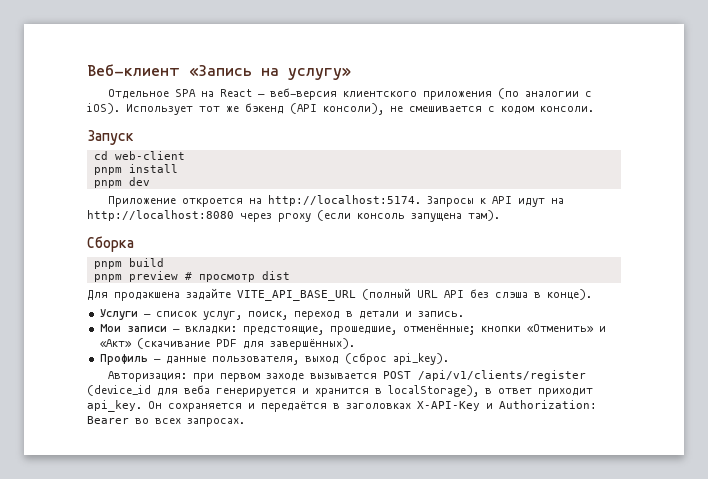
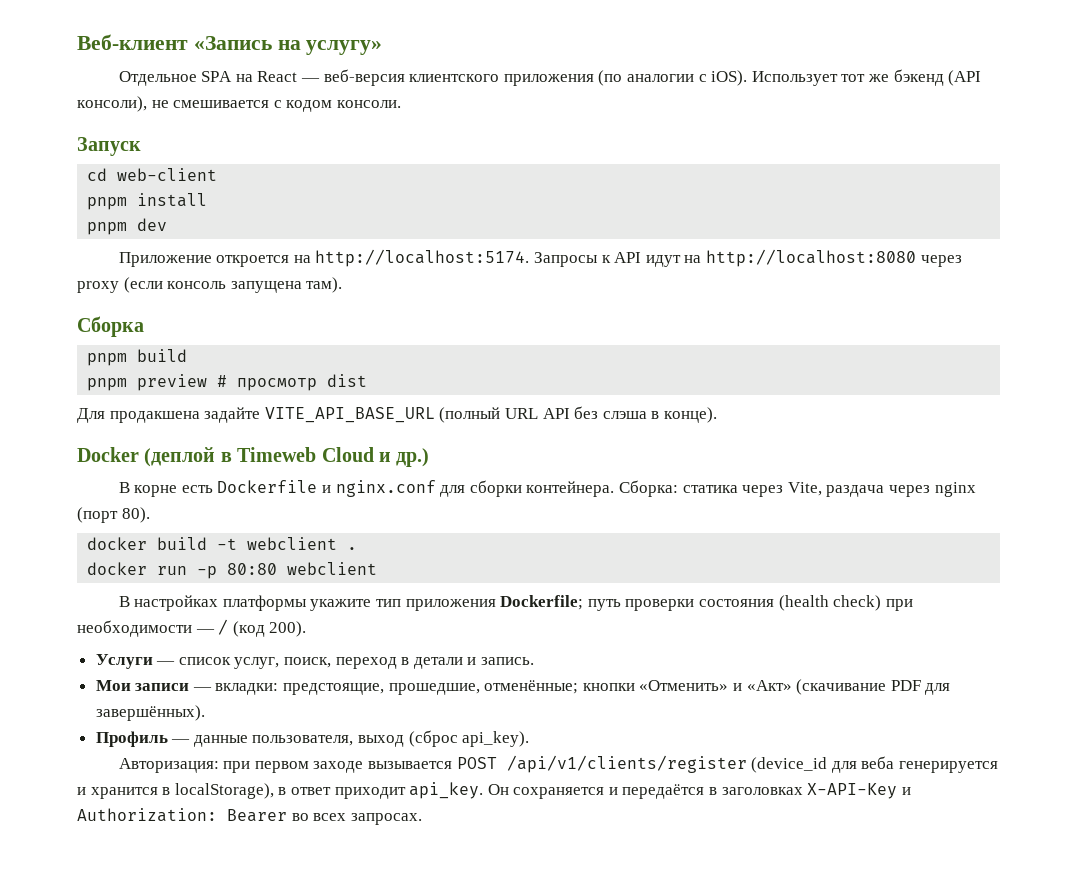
+ Docker (деплой в Timeweb Cloud и др.)
+ В корне есть Dockerfile и nginx.conf для сборки контейнера. Сборка: статика через Vite, раздача через nginx (порт 80).
+ docker build -t webclient .
+ docker run -p 80:80 webclient
+ В настройках платформы укажите тип приложения Dockerfile; путь проверки состояния (health check) при необходимости — / (код 200).

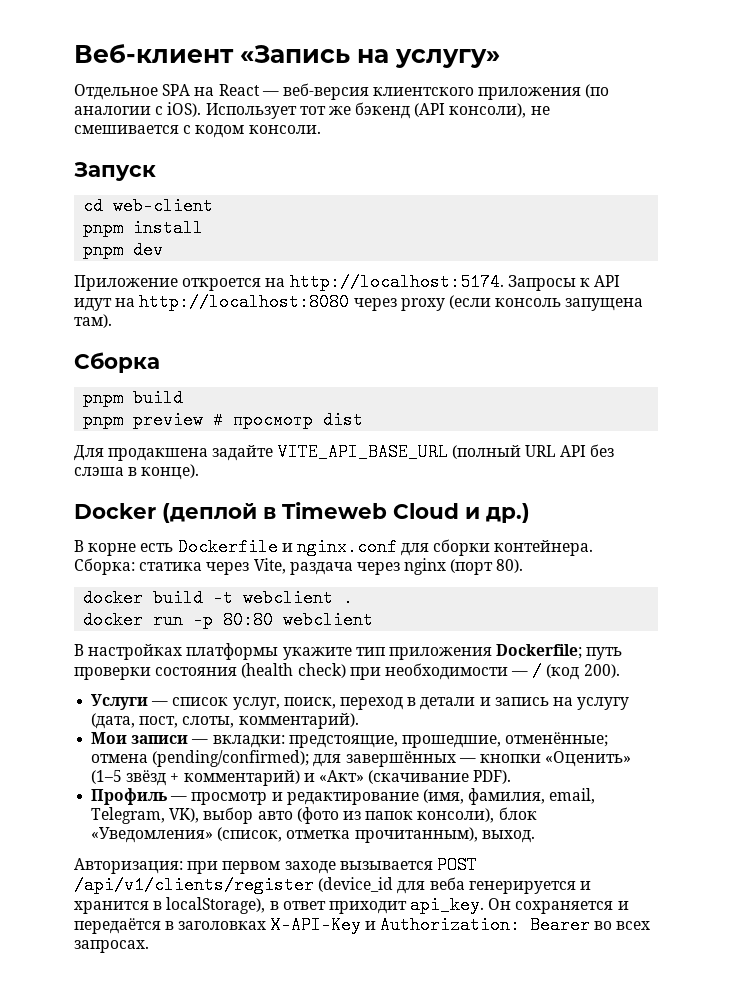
- Услуги — список услуг, поиск, переход в детали и запись.
+ Услуги — список услуг, поиск, переход в детали и запись на услугу (дата, пост, слоты, комментарий).
- Мои записи — вкладки: предстоящие, прошедшие, отменённые; кнопки «Отменить» и «Акт» (скачивание PDF для завершённых).
- Профиль — данные пользователя, выход (сброс api_key).
+ Мои записи — вкладки: предстоящие, прошедшие, отменённые; отмена (pending/confirmed); для завершённых — кнопки «Оценить» (1–5 звёзд + комментарий) и «Акт» (скачивание PDF).
+ Профиль — просмотр и редактирование (имя, фамилия, email, Telegram, VK), выбор авто (фото из папок консоли), блок «Уведомления» (список, отметка прочитанным), выход.

